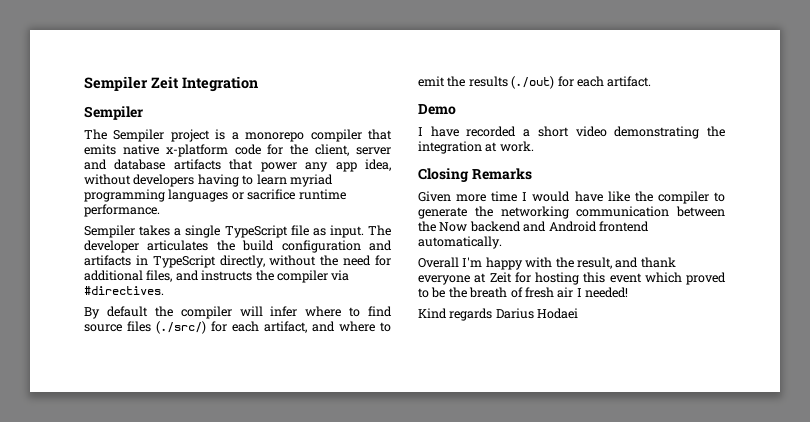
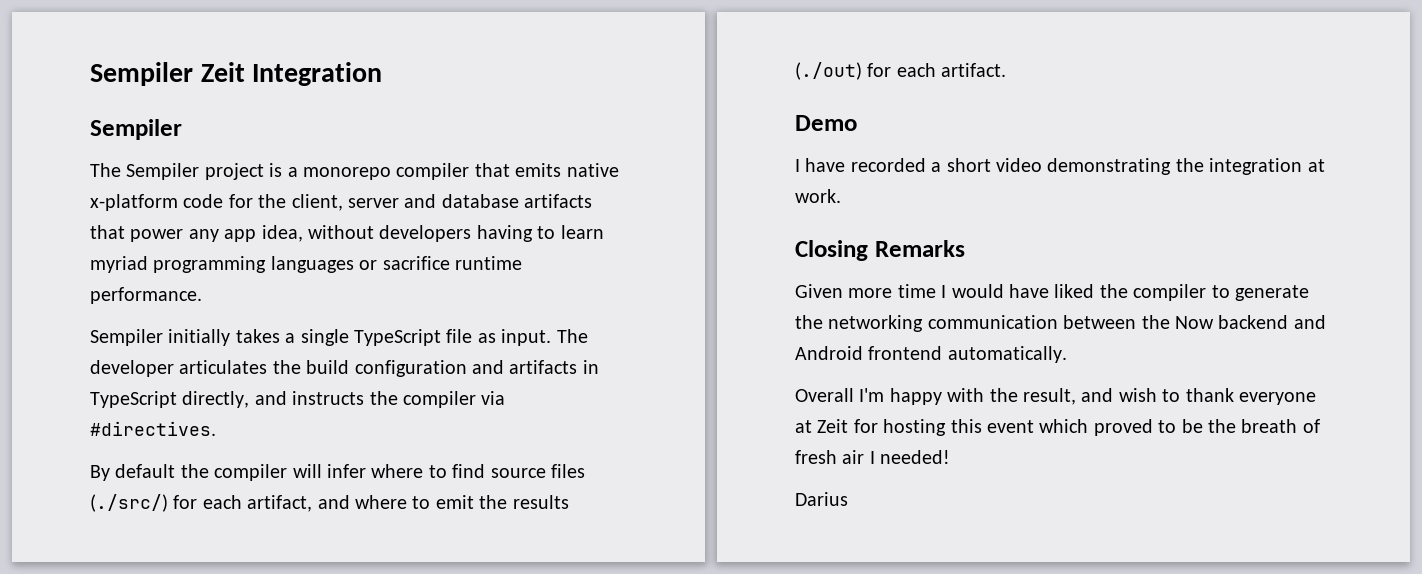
- Sempiler takes a single TypeScript file as input.
+ Sempiler initially takes a single TypeScript file as input.
- The developer articulates the build configuration and artifacts in TypeScript directly, without the need for additional files, and instructs the compiler via #directives.
+ The developer articulates the build configuration and artifacts in TypeScript directly, and instructs the compiler via #directives.
- Given more time I would have like the compiler to generate the networking communication between the Now backend and Android frontend automatically.
+ Given more time I would have liked the compiler to generate the networking communication between the Now backend and Android frontend automatically.
- Overall I'm happy with the result, and thank everyone at Zeit for hosting this event which proved to be the breath of fresh air I needed!
+ Overall I'm happy with the result, and wish to thank everyone at Zeit for hosting this event which proved to be the breath of fresh air I needed!
- Kind regards Darius Hodaei
+ Darius

